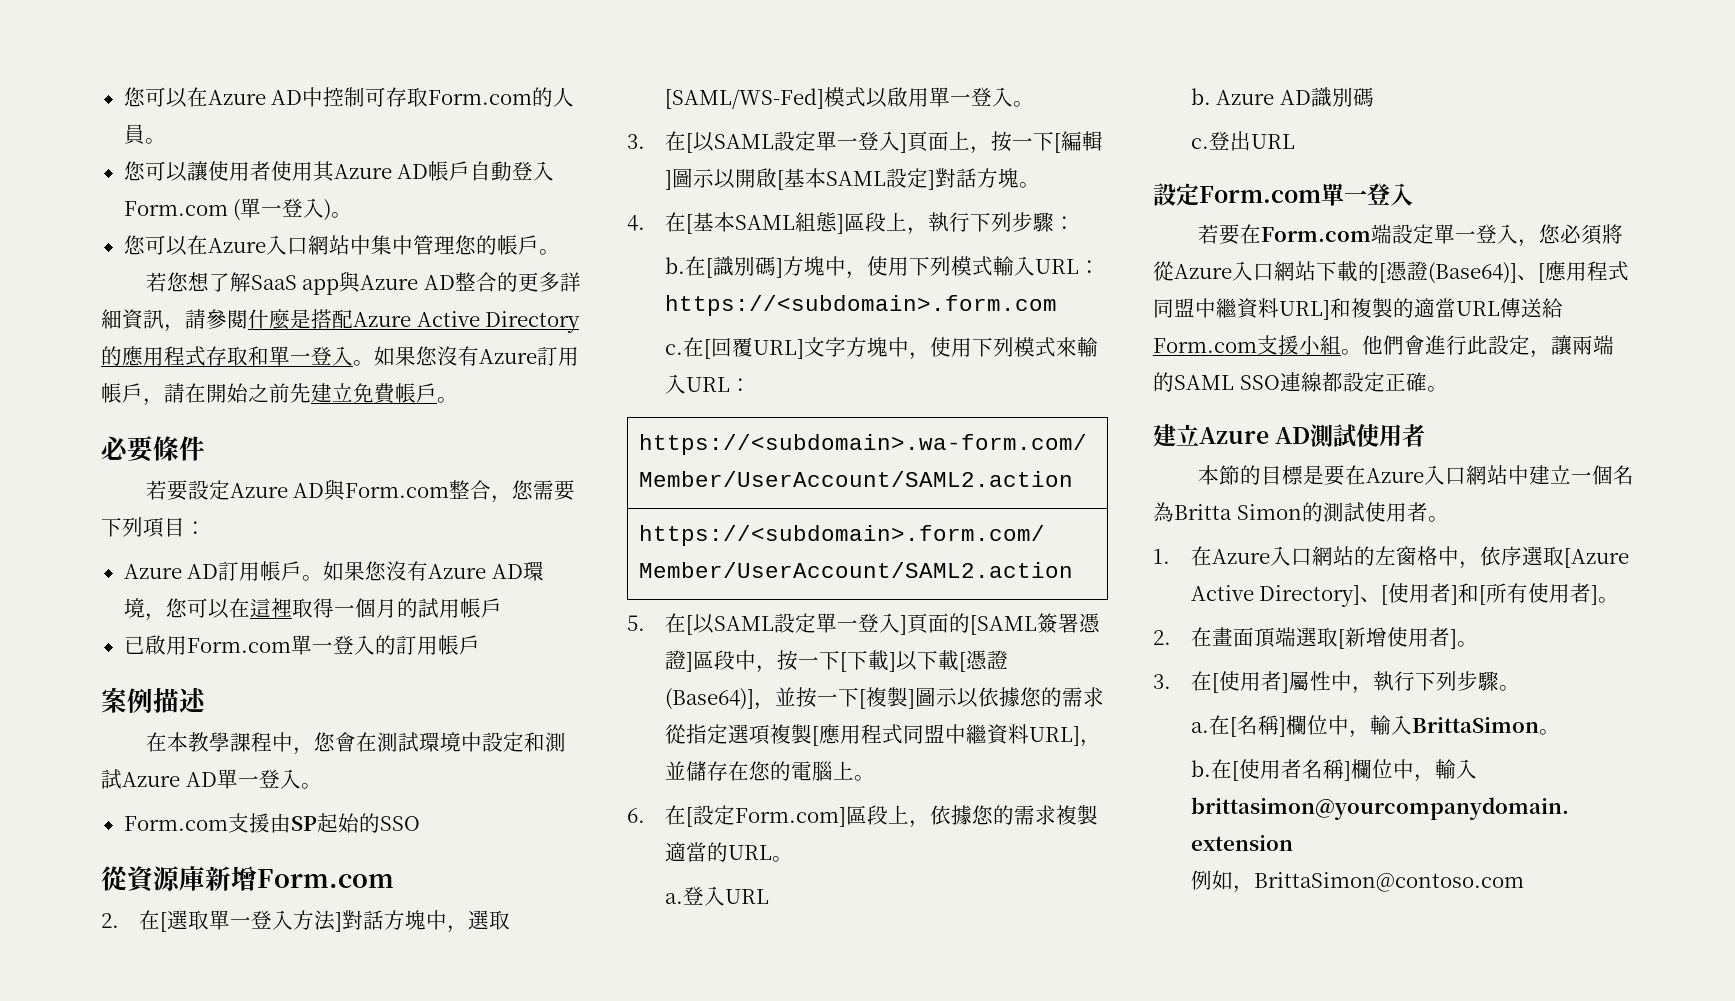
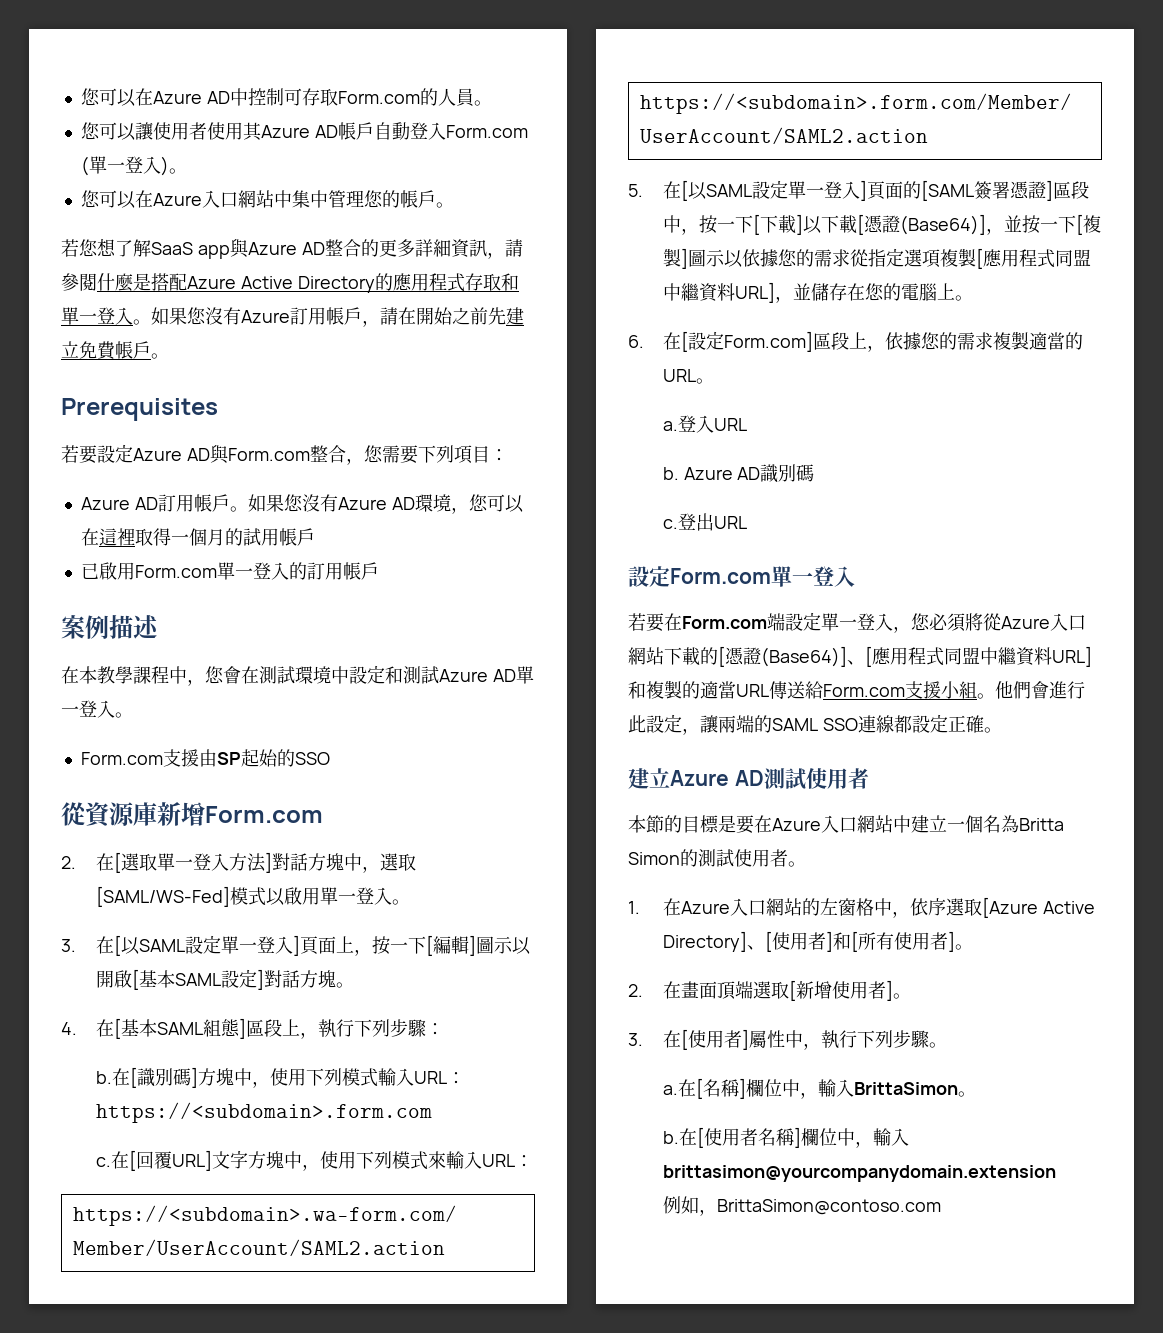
- 必要條件
+ Prerequisites

